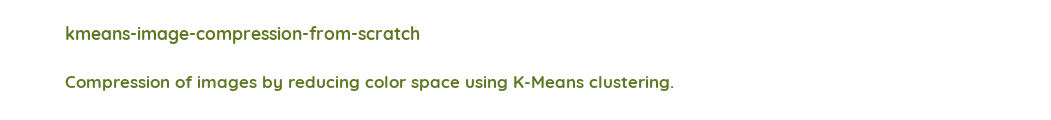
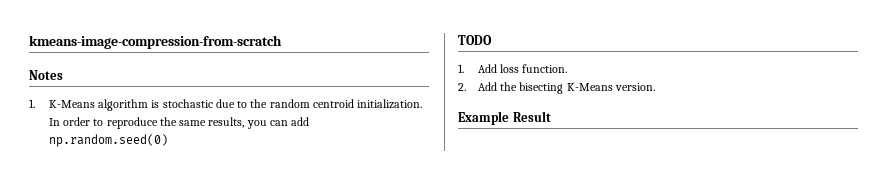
- Compression of images by reducing color space using K-Means clustering.
+ Notes
+ 1. K-Means algorithm is stochastic due to the random centroid initialization. In order to reproduce the same results, you can add np.random.seed(0)
+ TODO
+ 1. Add loss function.
+ 2. Add the bisecting K-Means version.
+ Example Result

